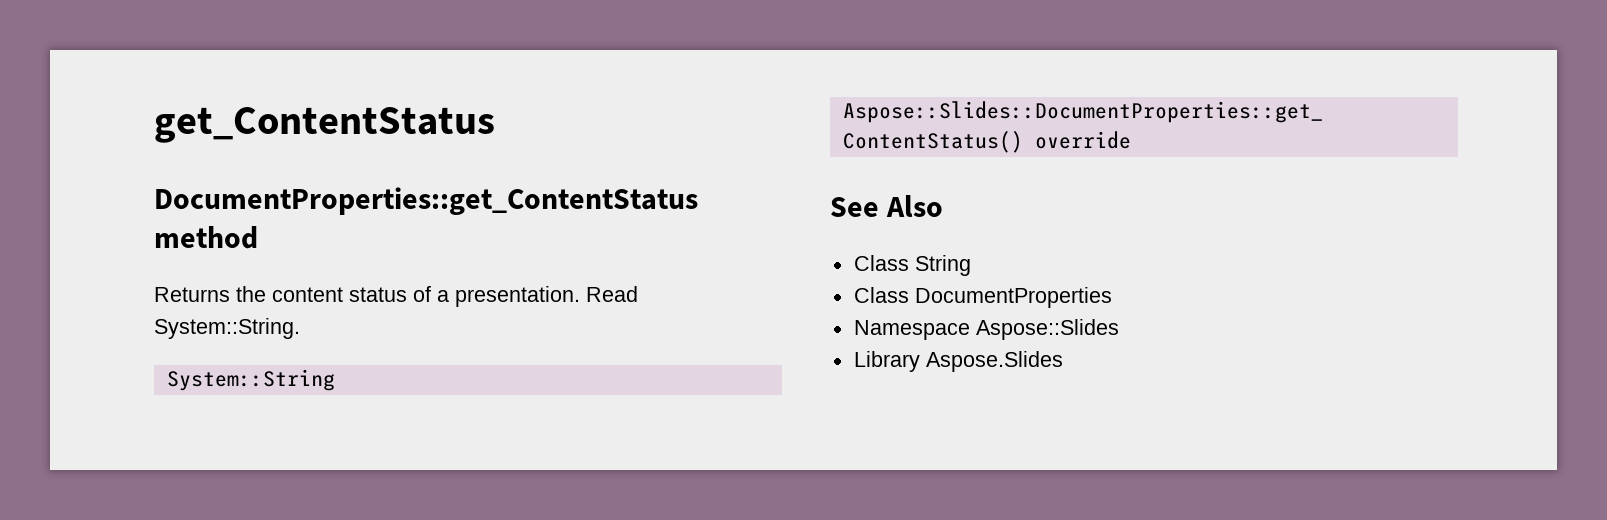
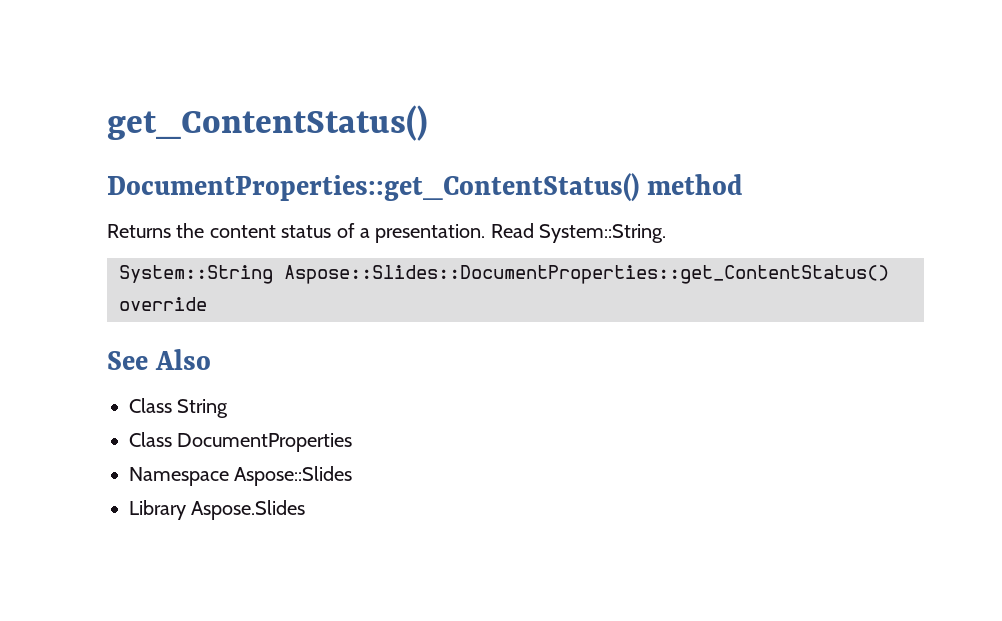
- get_ContentStatus
- DocumentProperties::get_ContentStatus method
+ get_ContentStatus()
+ DocumentProperties::get_ContentStatus() method

